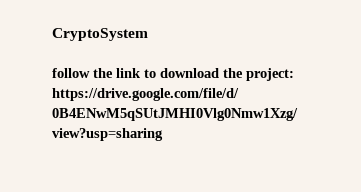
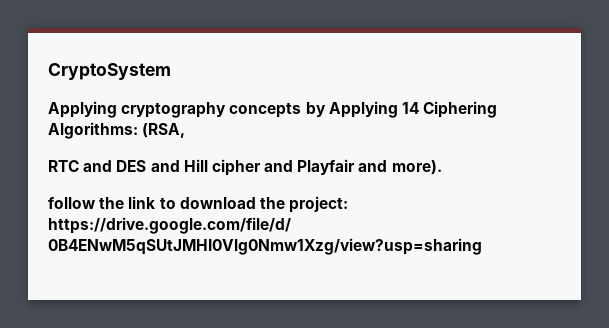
+ Applying cryptography concepts by Applying 14 Ciphering Algorithms: (RSA,
+ RTC and DES and Hill cipher and Playfair and more).

